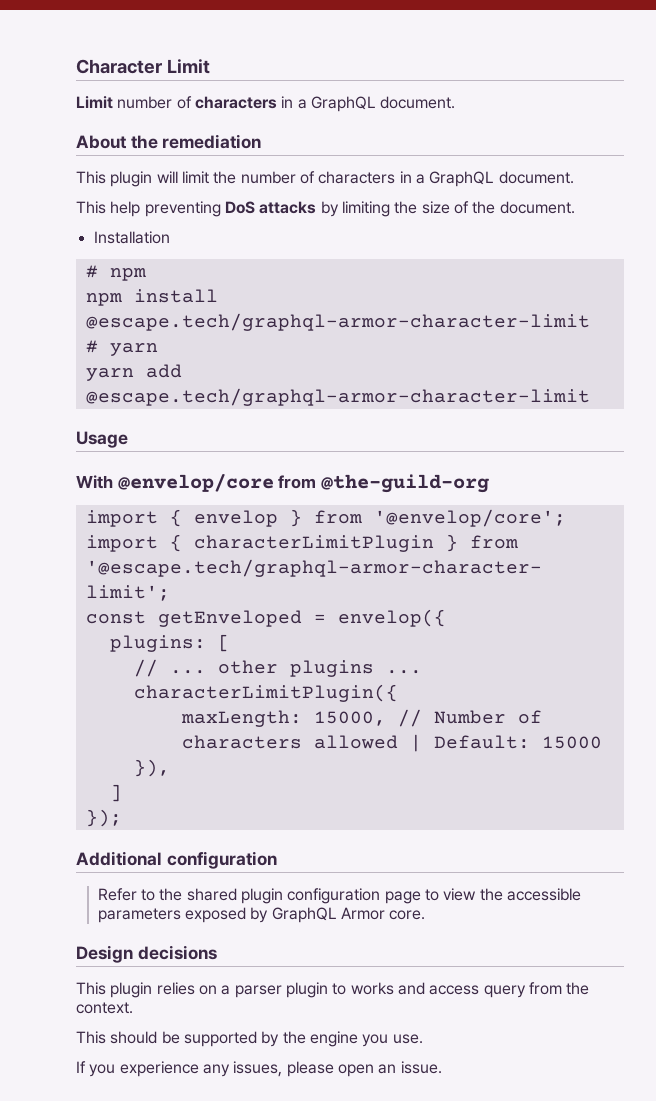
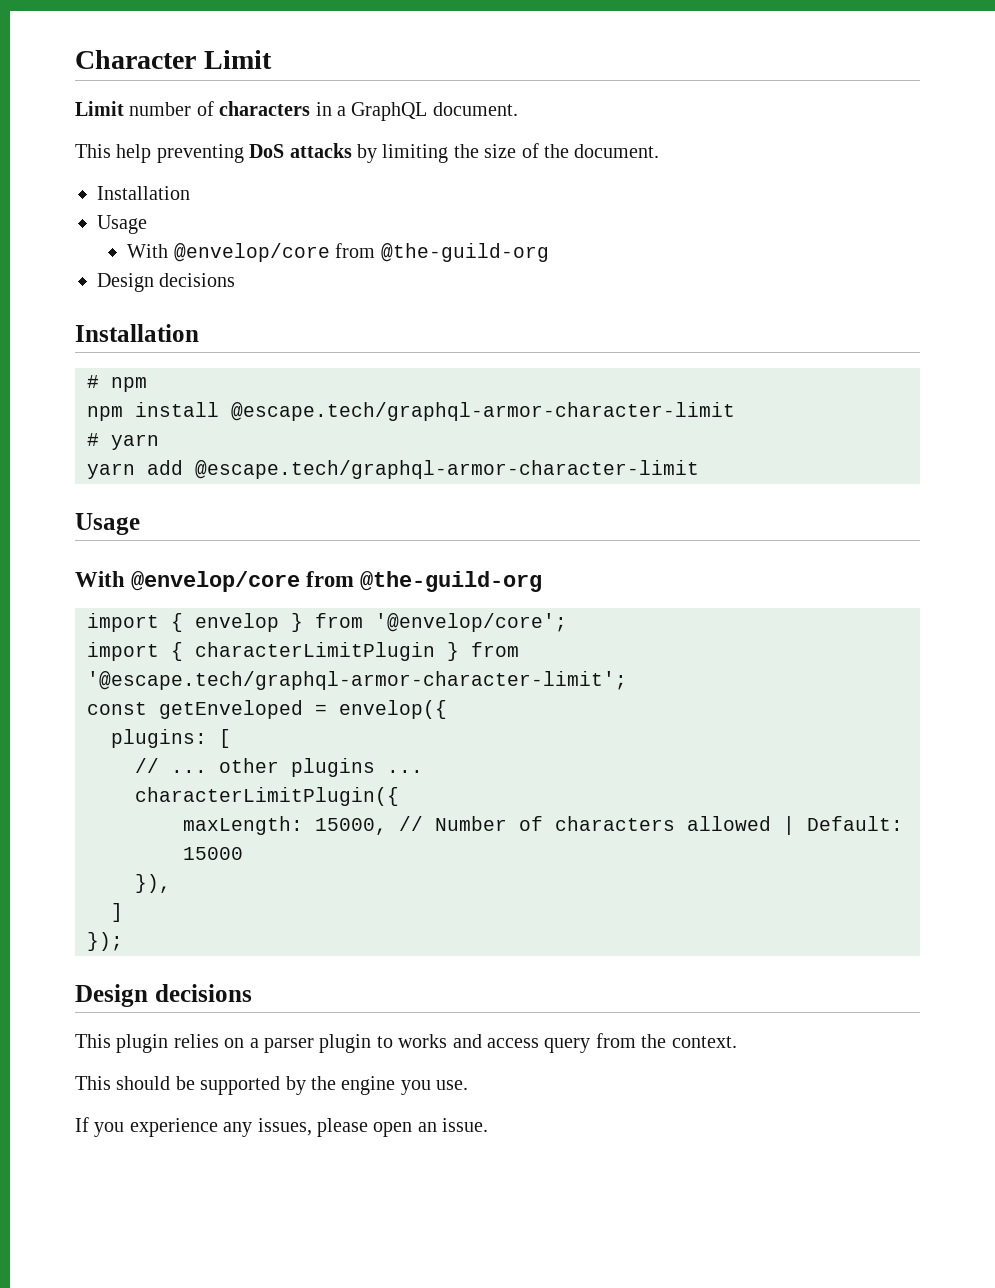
- About the remediation
- This plugin will limit the number of characters in a GraphQL document.
  This help preventing DoS attacks by limiting the size of the document.
+ Installation
+ Usage
+ With @envelop/core from @the-guild-org
+ Design decisions
- Additional configuration
- Refer to the shared plugin configuration page to view the accessible parameters exposed by GraphQL Armor core.

